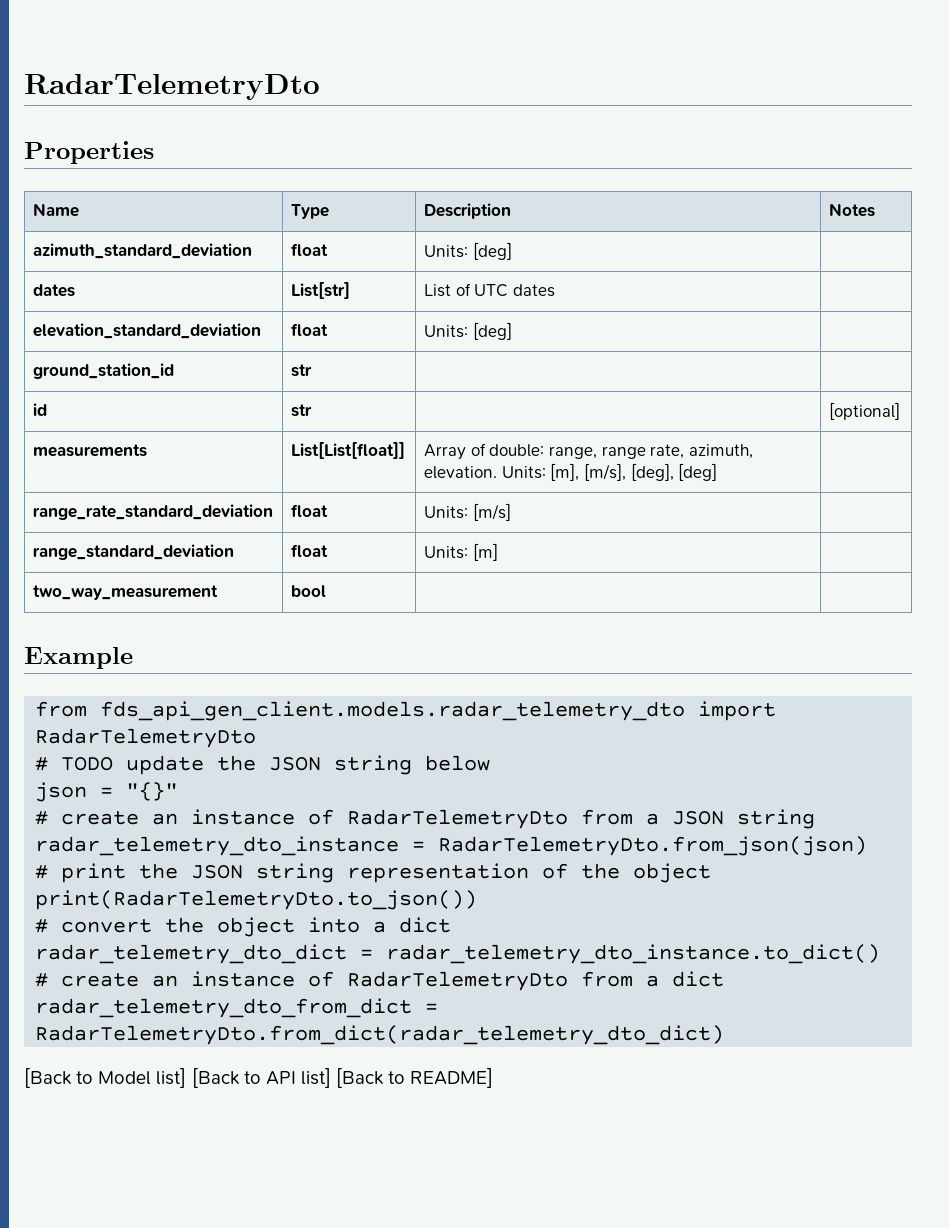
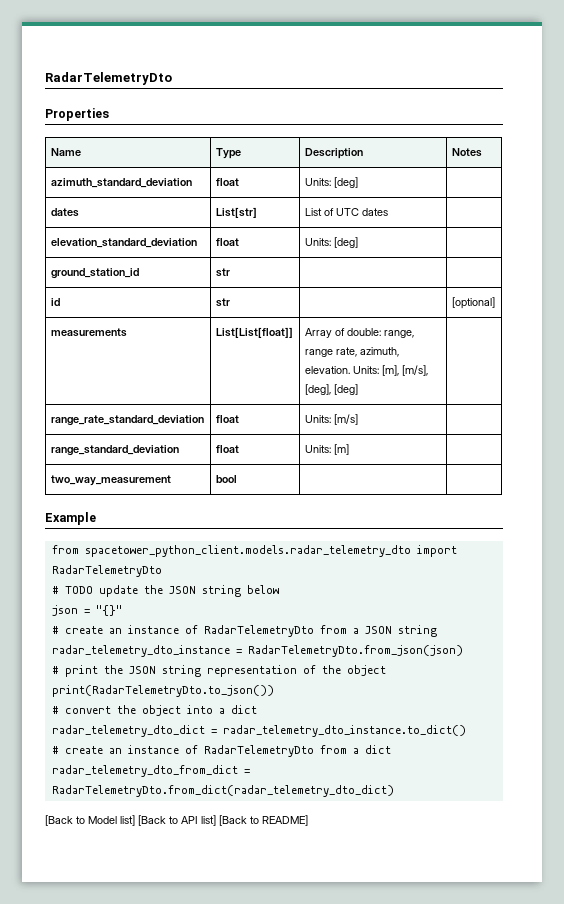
- from fds_api_gen_client.models.radar_telemetry_dto import RadarTelemetryDto
+ from spacetower_python_client.models.radar_telemetry_dto import RadarTelemetryDto

